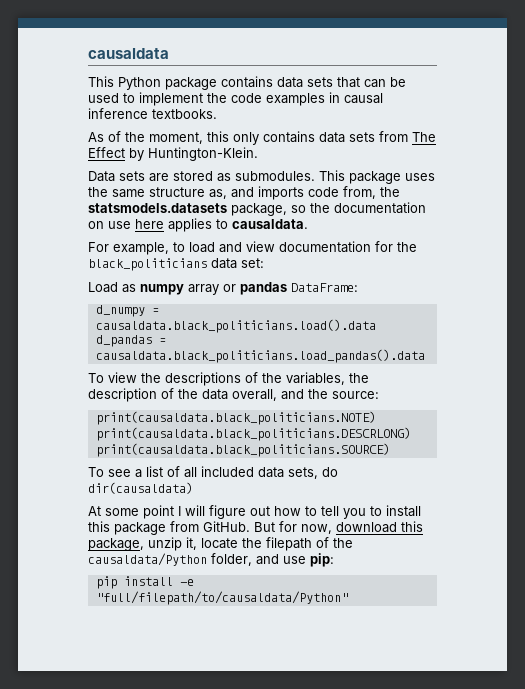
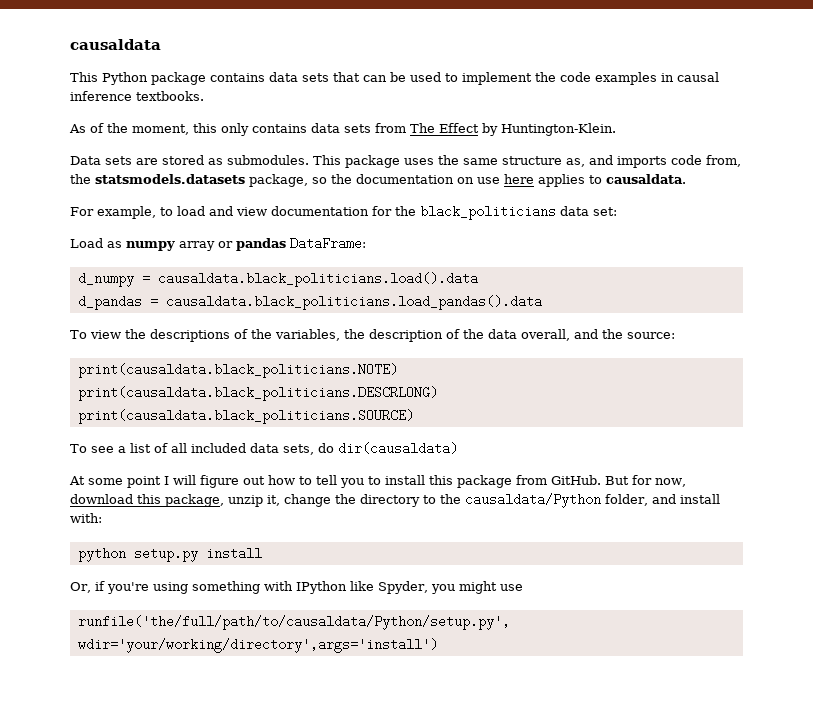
- But for now, download this package, unzip it, locate the filepath of the causaldata/Python folder, and use pip:
- pip install -e "full/filepath/to/causaldata/Python"
+ But for now, download this package, unzip it, change the directory to the causaldata/Python folder, and install with:
+ python setup.py install
+ Or, if you're using something with IPython like Spyder, you might use
+ runfile('the/full/path/to/causaldata/Python/setup.py', wdir='your/working/directory',args='install')

